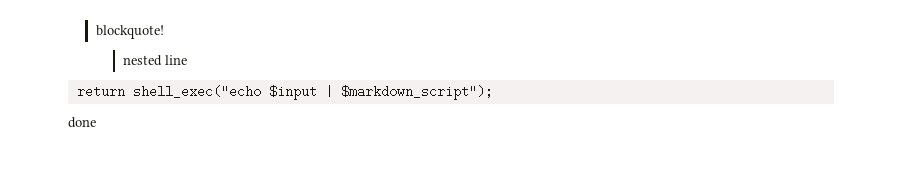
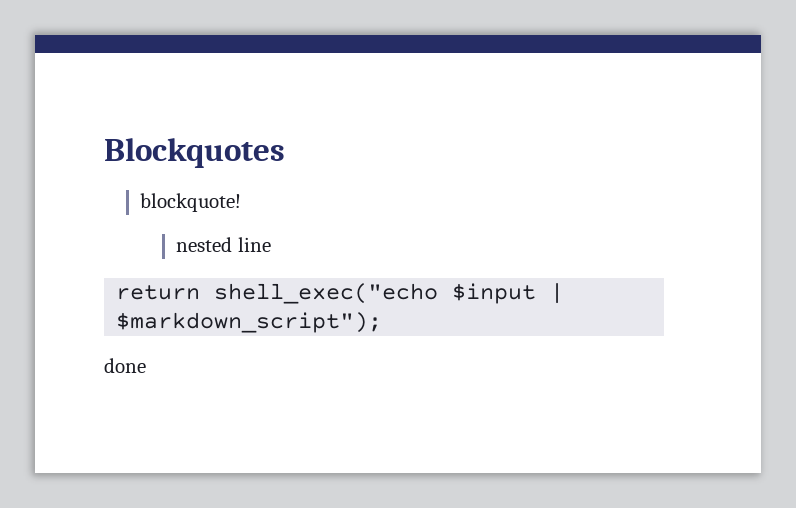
+ Blockquotes

